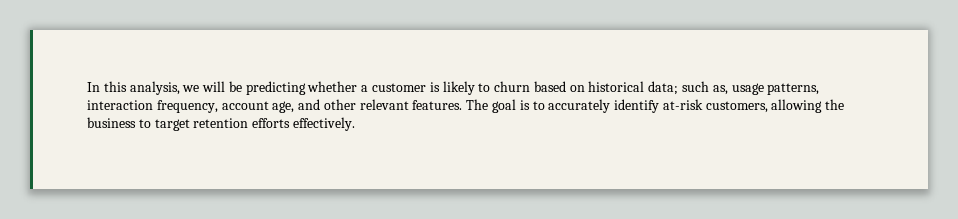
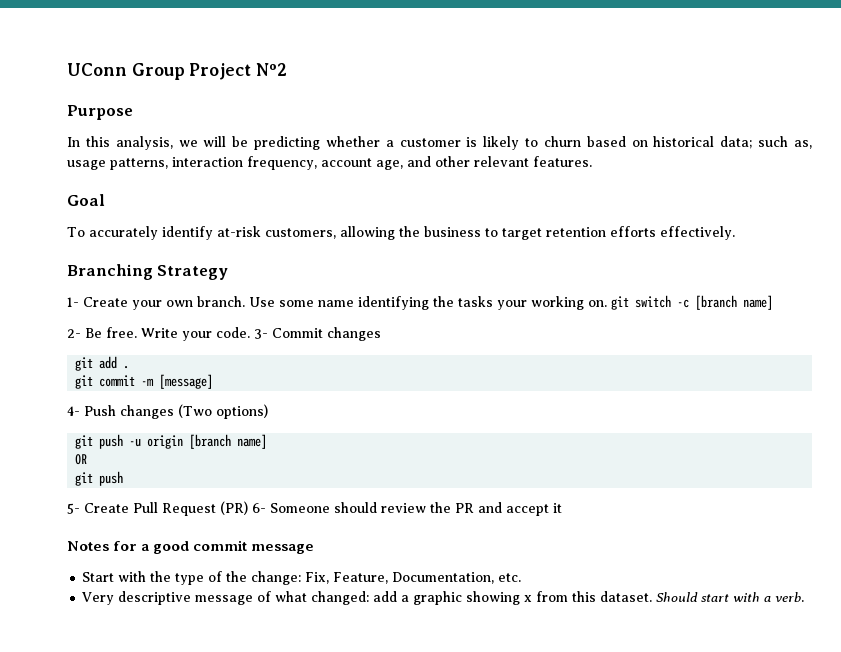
+ UConn Group Project Nº2
+ Purpose
- In this analysis, we will be predicting whether a customer is likely to churn based on historical data; such as, usage patterns, interaction frequency, account age, and other relevant features. The goal is to accurately identify at-risk customers, allowing the business to target retention efforts effectively.
+ In this analysis, we will be predicting whether a customer is likely to churn based on historical data; such as, usage patterns, interaction frequency, account age, and other relevant features.
+ Goal
+ To accurately identify at-risk customers, allowing the business to target retention efforts effectively.
+ Branching Strategy
+ 1- Create your own branch. Use some name identifying the tasks your working on. git switch -c [branch name]
+ 2- Be free. Write your code. 3- Commit changes
+ git add .
+ git commit -m [message]
+ 4- Push changes (Two options)
+ git push -u origin [branch name]
+ OR
+ git push
+ 5- Create Pull Request (PR) 6- Someone should review the PR and accept it
+ Notes for a good commit message
+ Start with the type of the change: Fix, Feature, Documentation, etc.
+ Very descriptive message of what changed: add a graphic showing x from this dataset. Should start with a verb.

